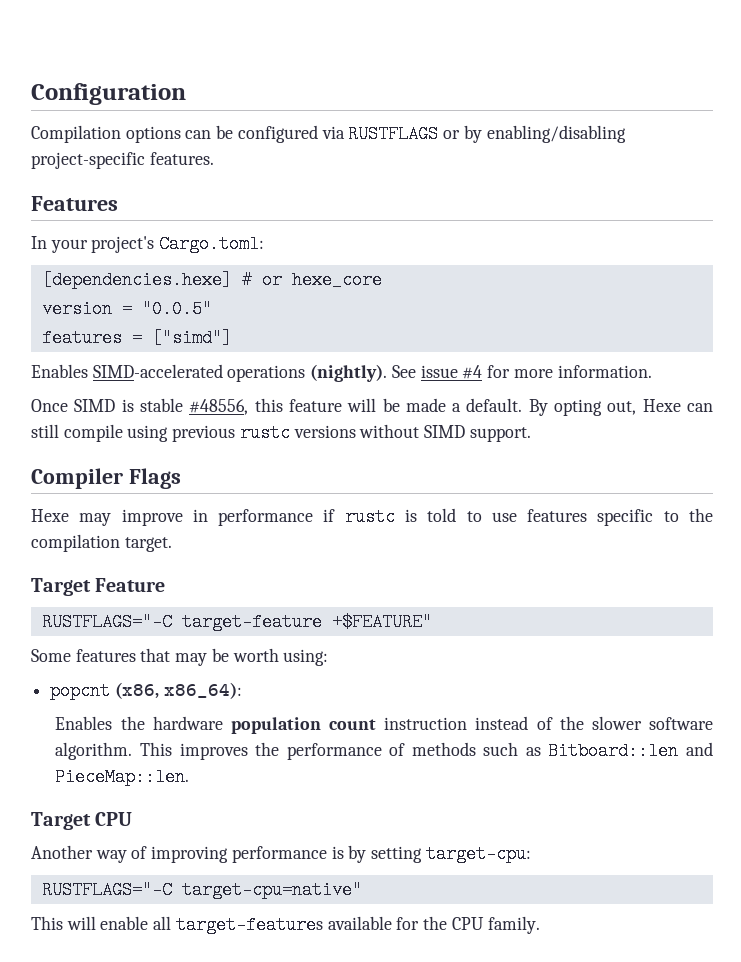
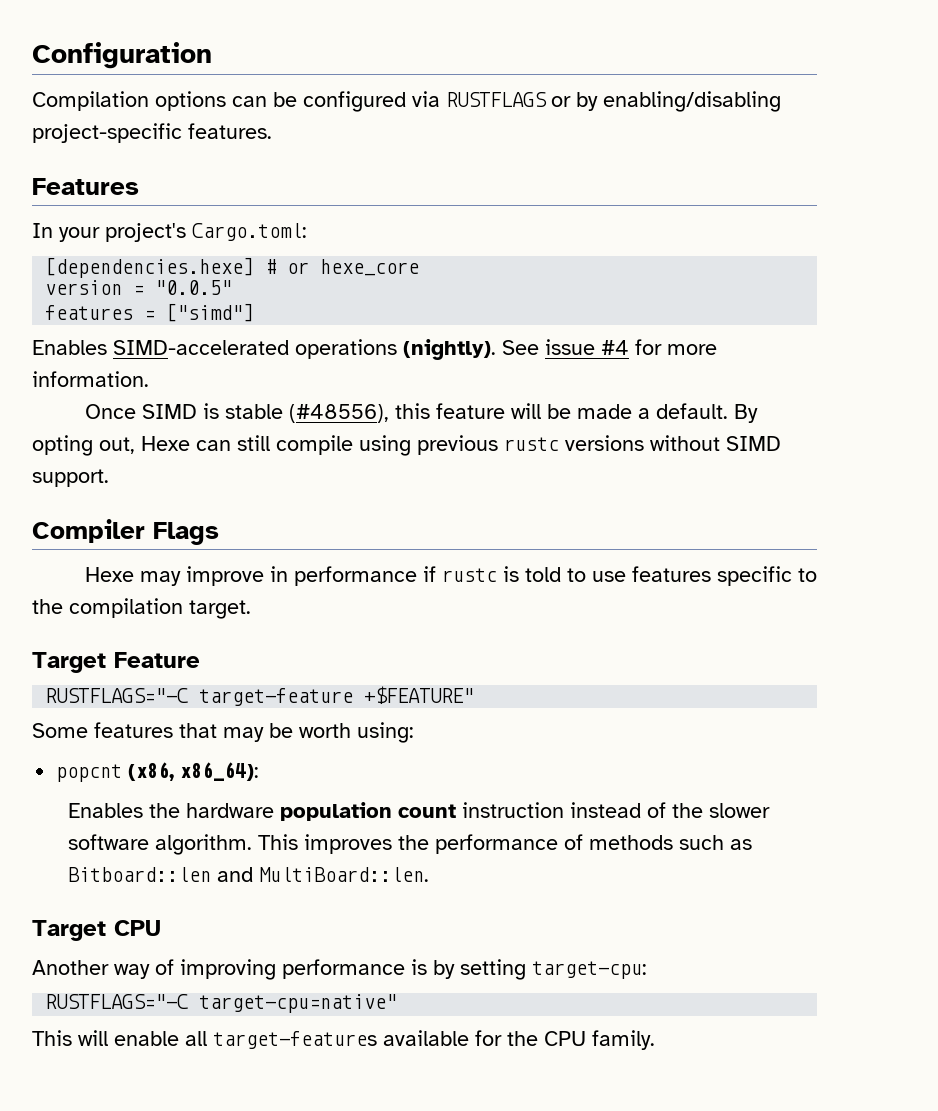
- Once SIMD is stable #48556, this feature will be made a default.
+ Once SIMD is stable (#48556), this feature will be made a default.
- This improves the performance of methods such as Bitboard::len and PieceMap::len.
+ This improves the performance of methods such as Bitboard::len and MultiBoard::len.

